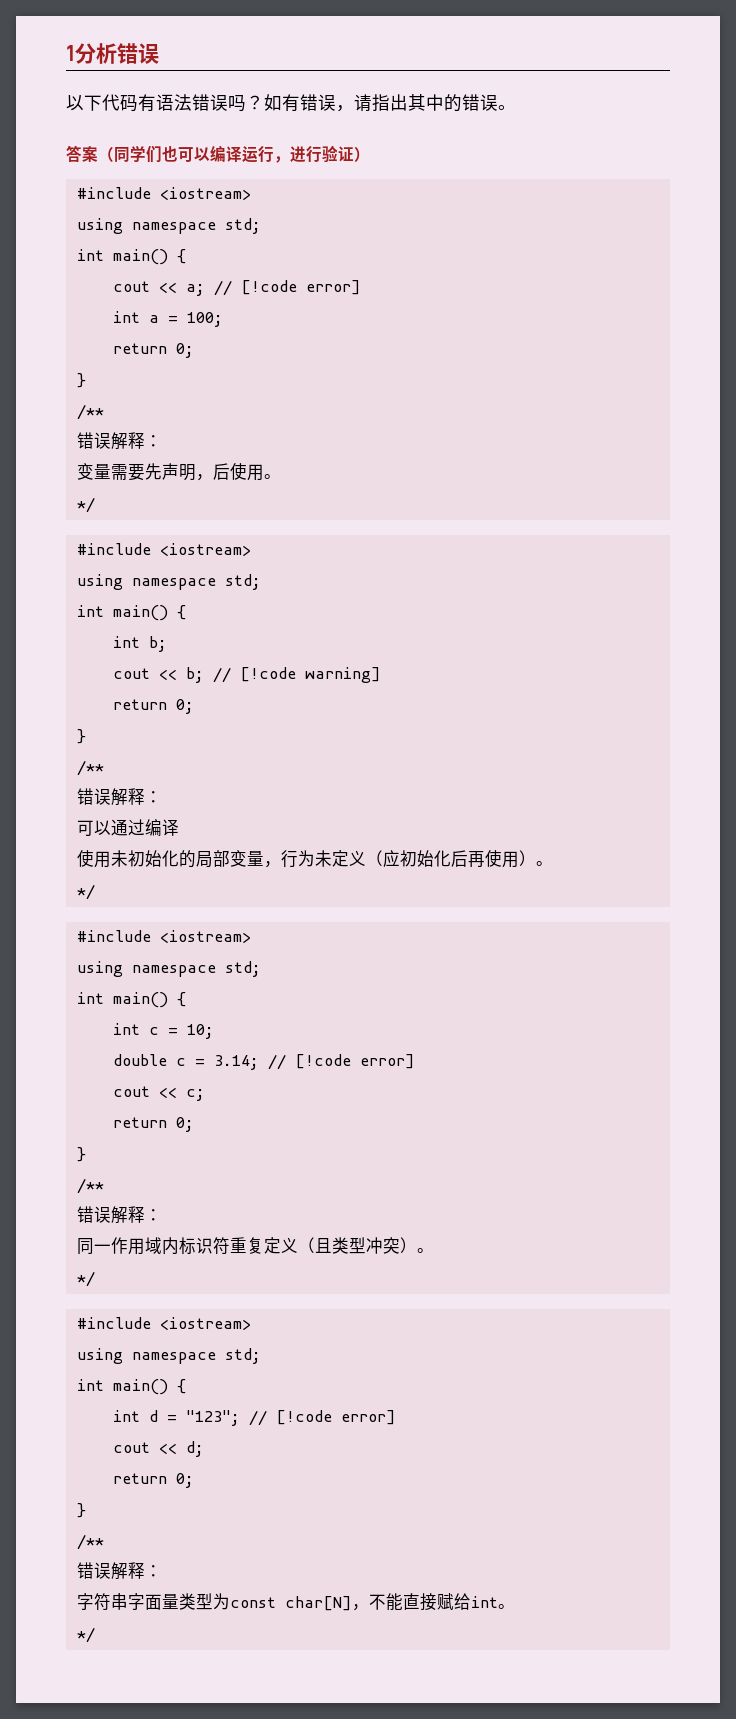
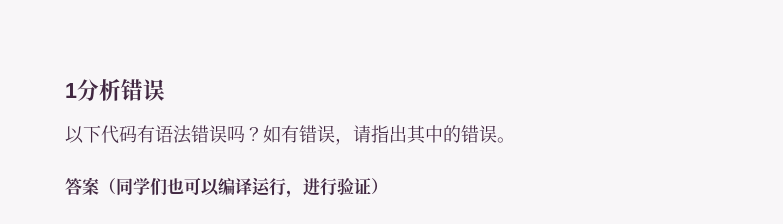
  答案（同学们也可以编译运行，进行验证）
- #include <iostream>
- using namespace std;
- int main() {
- cout << a; // [!code error]
- int a = 100;
- return 0;
- }
- /**
- 错误解释：
- 变量需要先声明，后使用。
- */
- #include <iostream>
- using namespace std;
- int main() {
- int b;
- cout << b; // [!code warning]
- return 0;
- }
- /**
- 错误解释：
- 可以通过编译
- 使用未初始化的局部变量，行为未定义（应初始化后再使用）。
- */
- #include <iostream>
- using namespace std;
- int main() {
- int c = 10;
- double c = 3.14; // [!code error]
- cout << c;
- return 0;
- }
- /**
- 错误解释：
- 同一作用域内标识符重复定义（且类型冲突）。
- */
- #include <iostream>
- using namespace std;
- int main() {
- int d = "123"; // [!code error]
- cout << d;
- return 0;
- }
- /**
- 错误解释：
- 字符串字面量类型为const char[N]，不能直接赋给int。
- */

